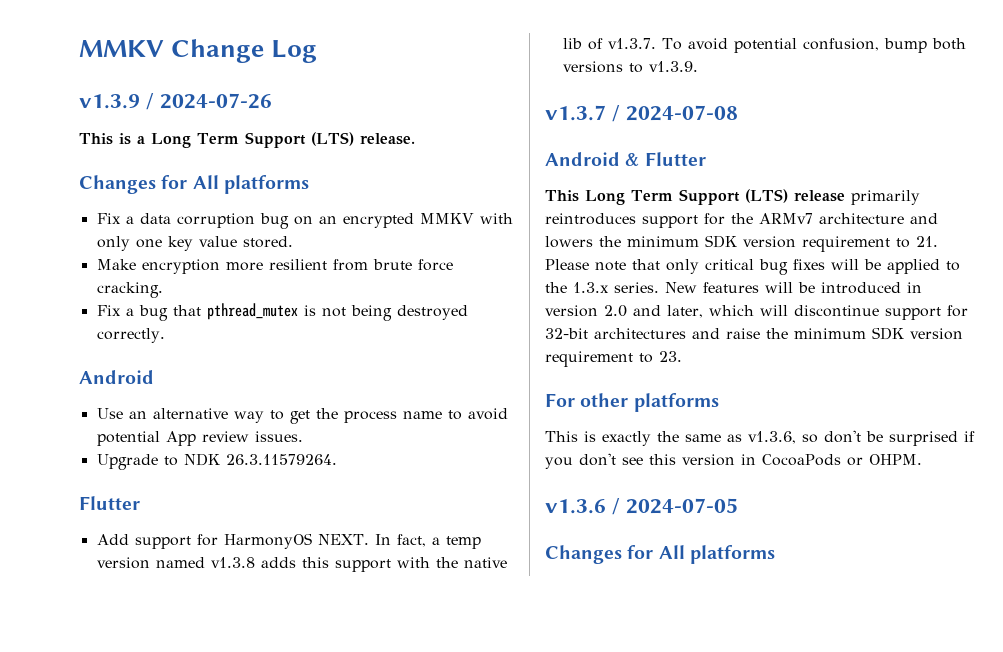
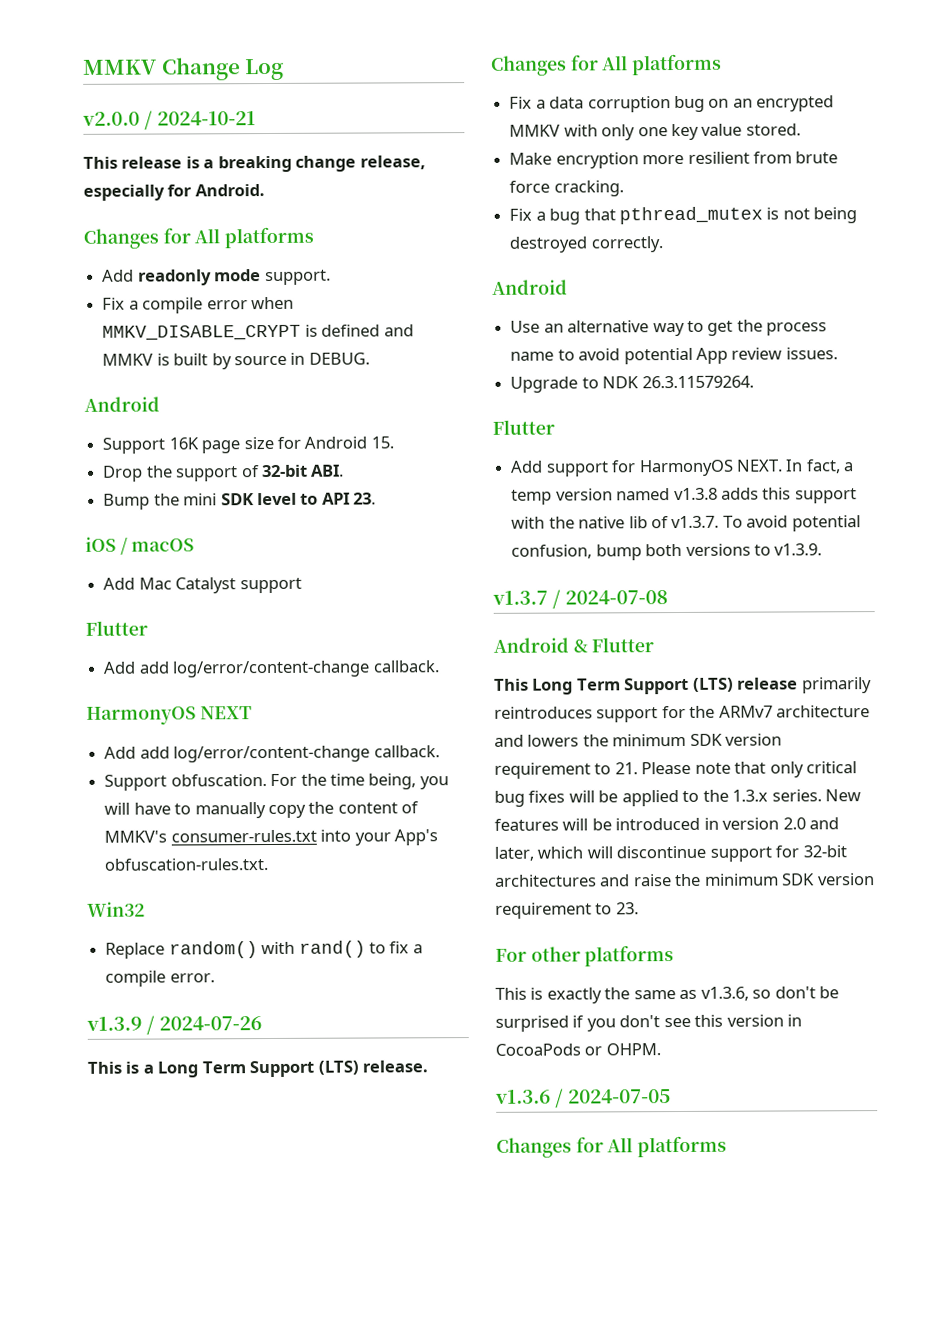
+ v2.0.0 / 2024-10-21
+ This release is a breaking change release, especially for Android.
+ Changes for All platforms
+ Add readonly mode support.
+ Fix a compile error when MMKV_DISABLE_CRYPT is defined and MMKV is built by source in DEBUG.
+ Android
+ Support 16K page size for Android 15.
+ Drop the support of 32-bit ABI.
+ Bump the mini SDK level to API 23.
+ iOS / macOS
+ Add Mac Catalyst support
+ Flutter
+ Add add log/error/content-change callback.
+ HarmonyOS NEXT
+ Add add log/error/content-change callback.
+ Support obfuscation. For the time being, you will have to manually copy the content of MMKV's consumer-rules.txt into your App's obfuscation-rules.txt.
+ Win32
+ Replace random() with rand() to fix a compile error.

